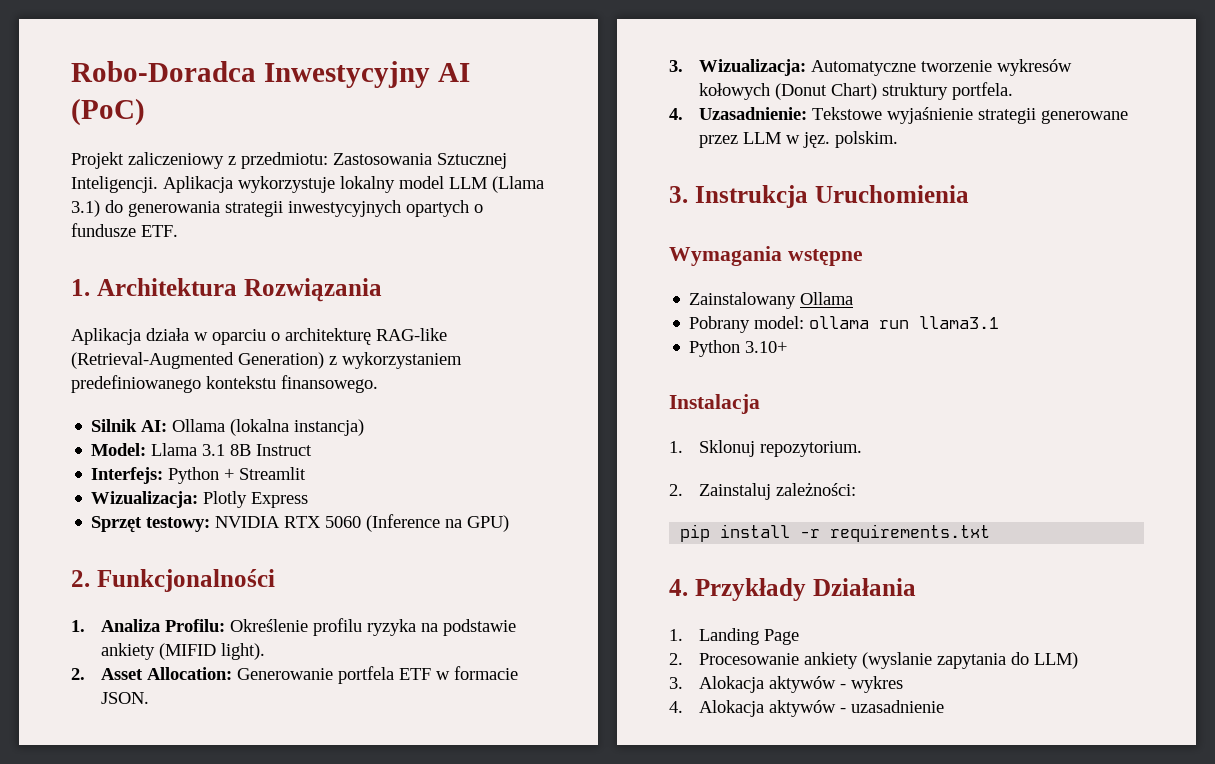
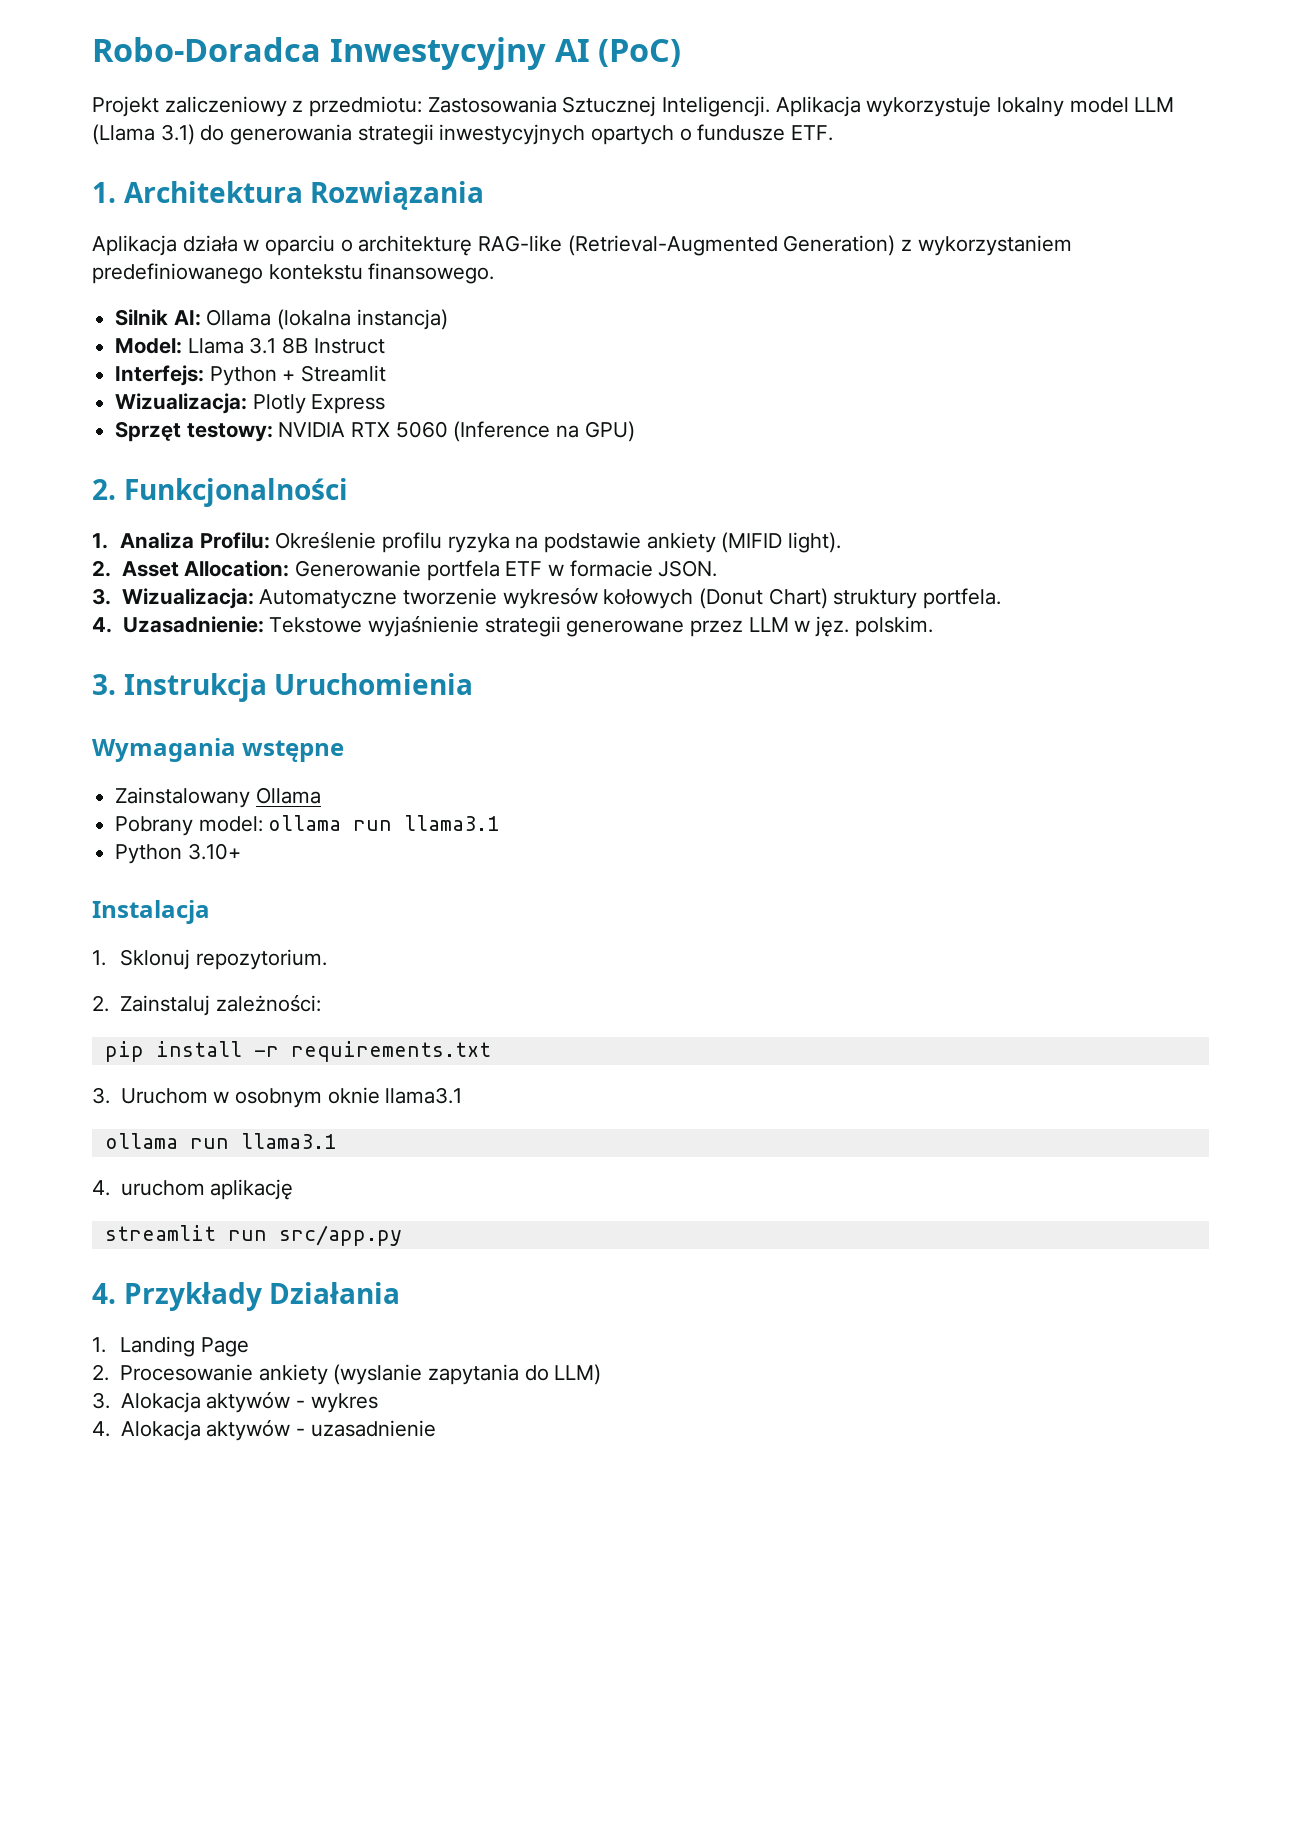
+ 3. Uruchom w osobnym oknie llama3.1
+ ollama run llama3.1
+ 4. uruchom aplikację
+ streamlit run src/app.py

